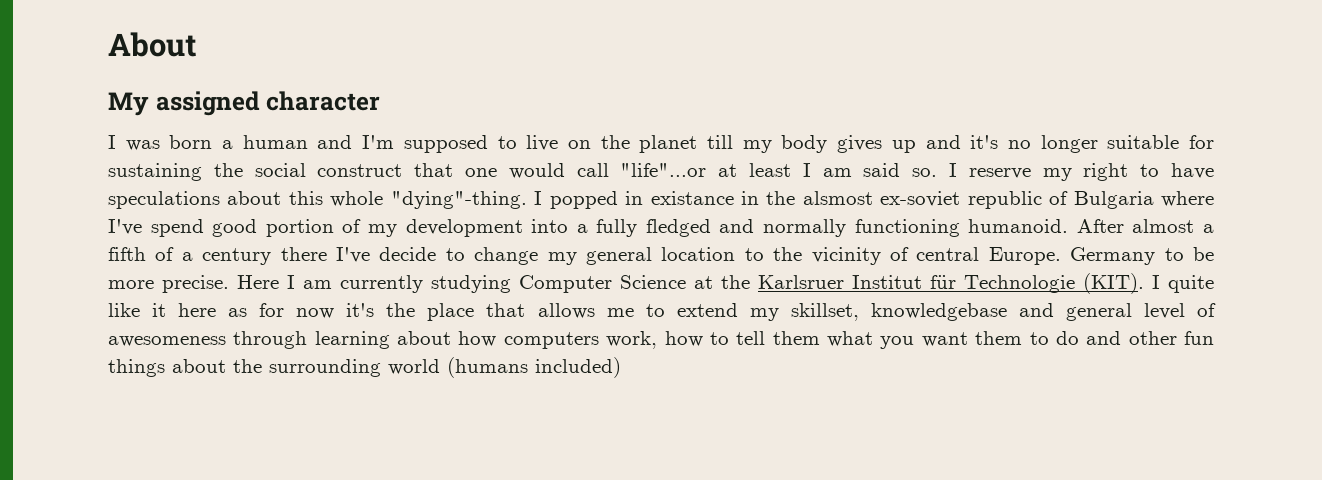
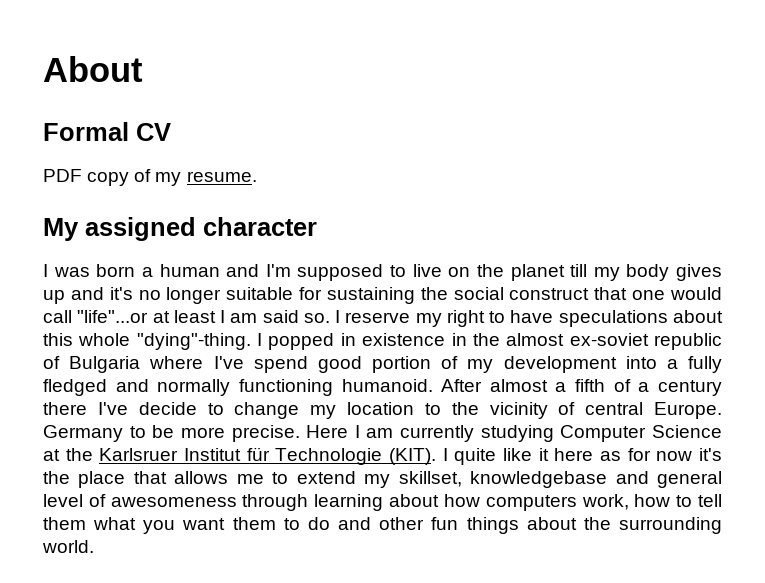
+ Formal CV
+ PDF copy of my resume.
- I popped in existance in the alsmost ex-soviet republic of Bulgaria where I've spend good portion of my development into a fully fledged and normally functioning humanoid.
+ I popped in existence in the almost ex-soviet republic of Bulgaria where I've spend good portion of my development into a fully fledged and normally functioning humanoid.
- After almost a fifth of a century there I've decide to change my general location to the vicinity of central Europe.
+ After almost a fifth of a century there I've decide to change my location to the vicinity of central Europe.
- I quite like it here as for now it's the place that allows me to extend my skillset, knowledgebase and general level of awesomeness through learning about how computers work, how to tell them what you want them to do and other fun things about the surrounding world (humans included)
+ I quite like it here as for now it's the place that allows me to extend my skillset, knowledgebase and general level of awesomeness through learning about how computers work, how to tell them what you want them to do and other fun things about the surrounding world.

